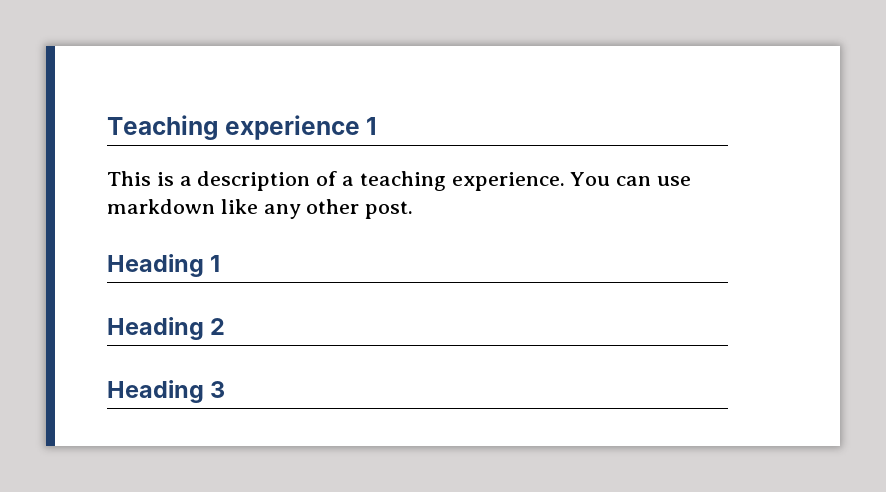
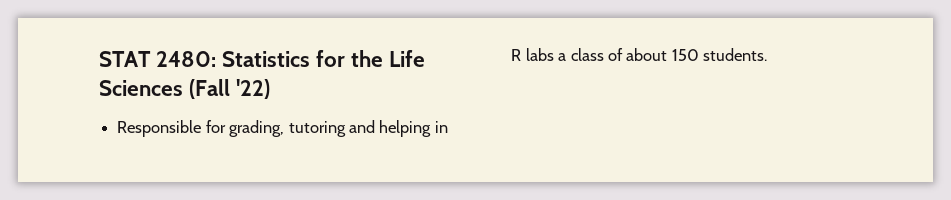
- Teaching experience 1
- This is a description of a teaching experience. You can use markdown like any other post.
- Heading 1
- Heading 2
- Heading 3
+ STAT 2480: Statistics for the Life Sciences (Fall '22)
+ Responsible for grading, tutoring and helping in R labs a class of about 150 students.

